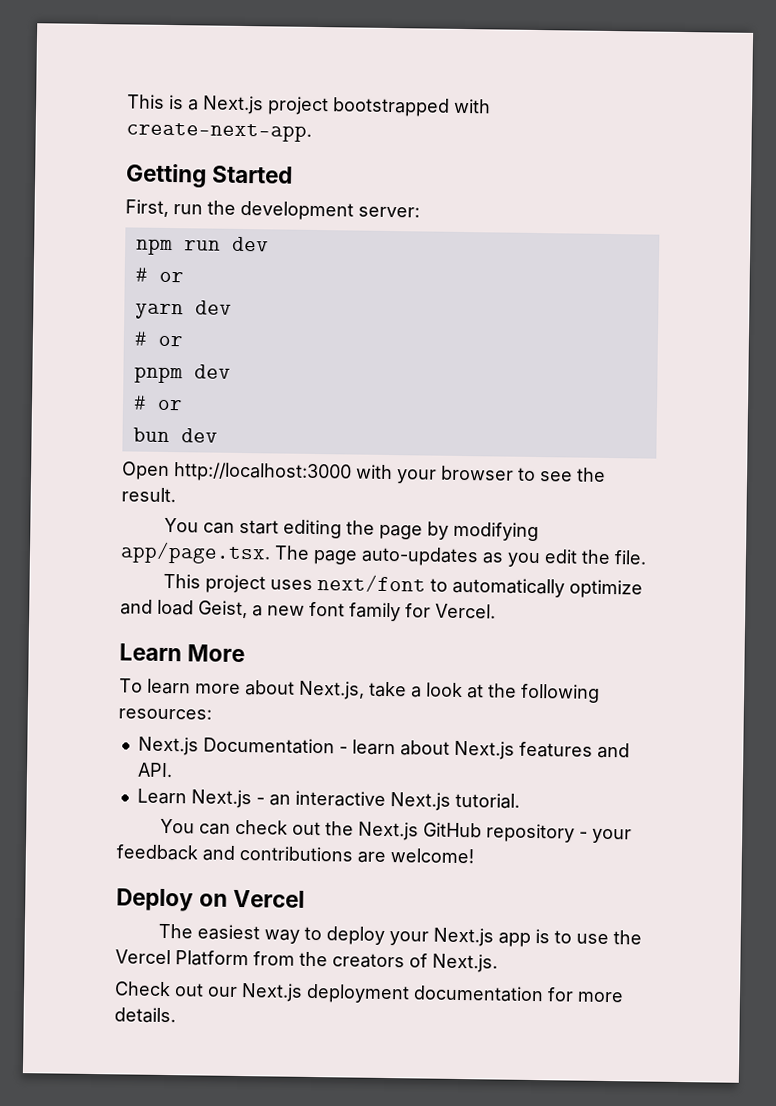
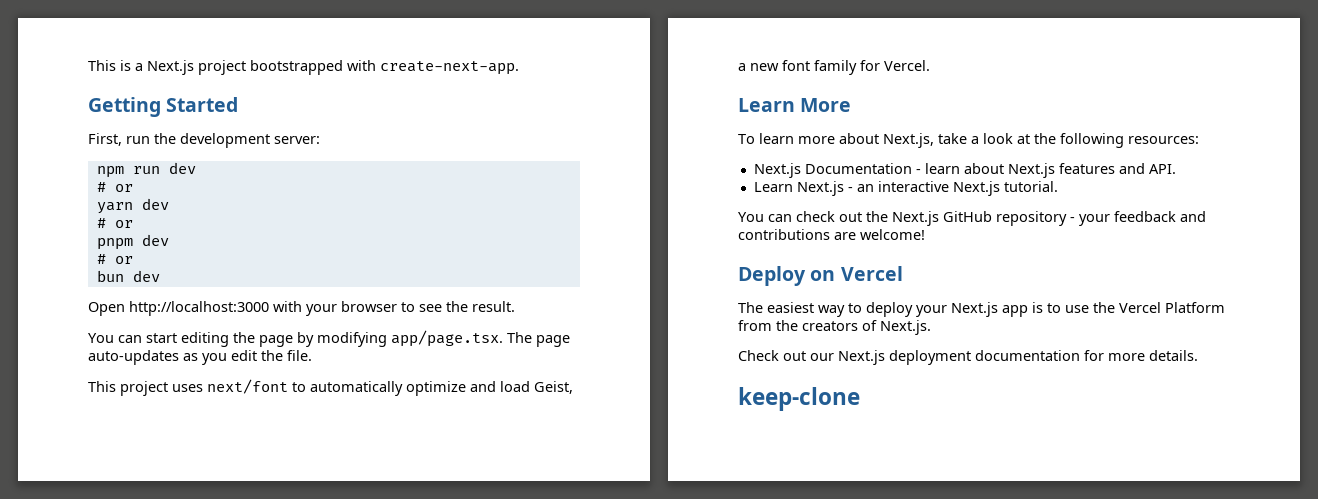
+ keep-clone

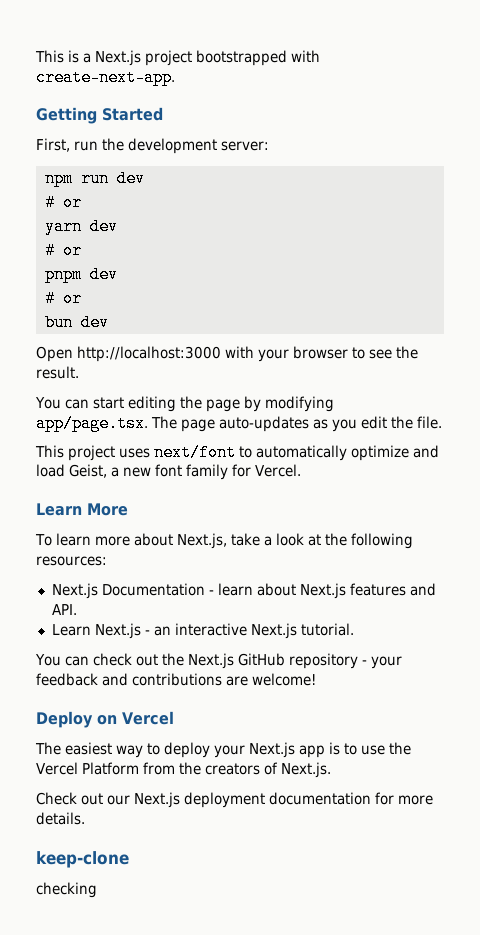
+ checking

